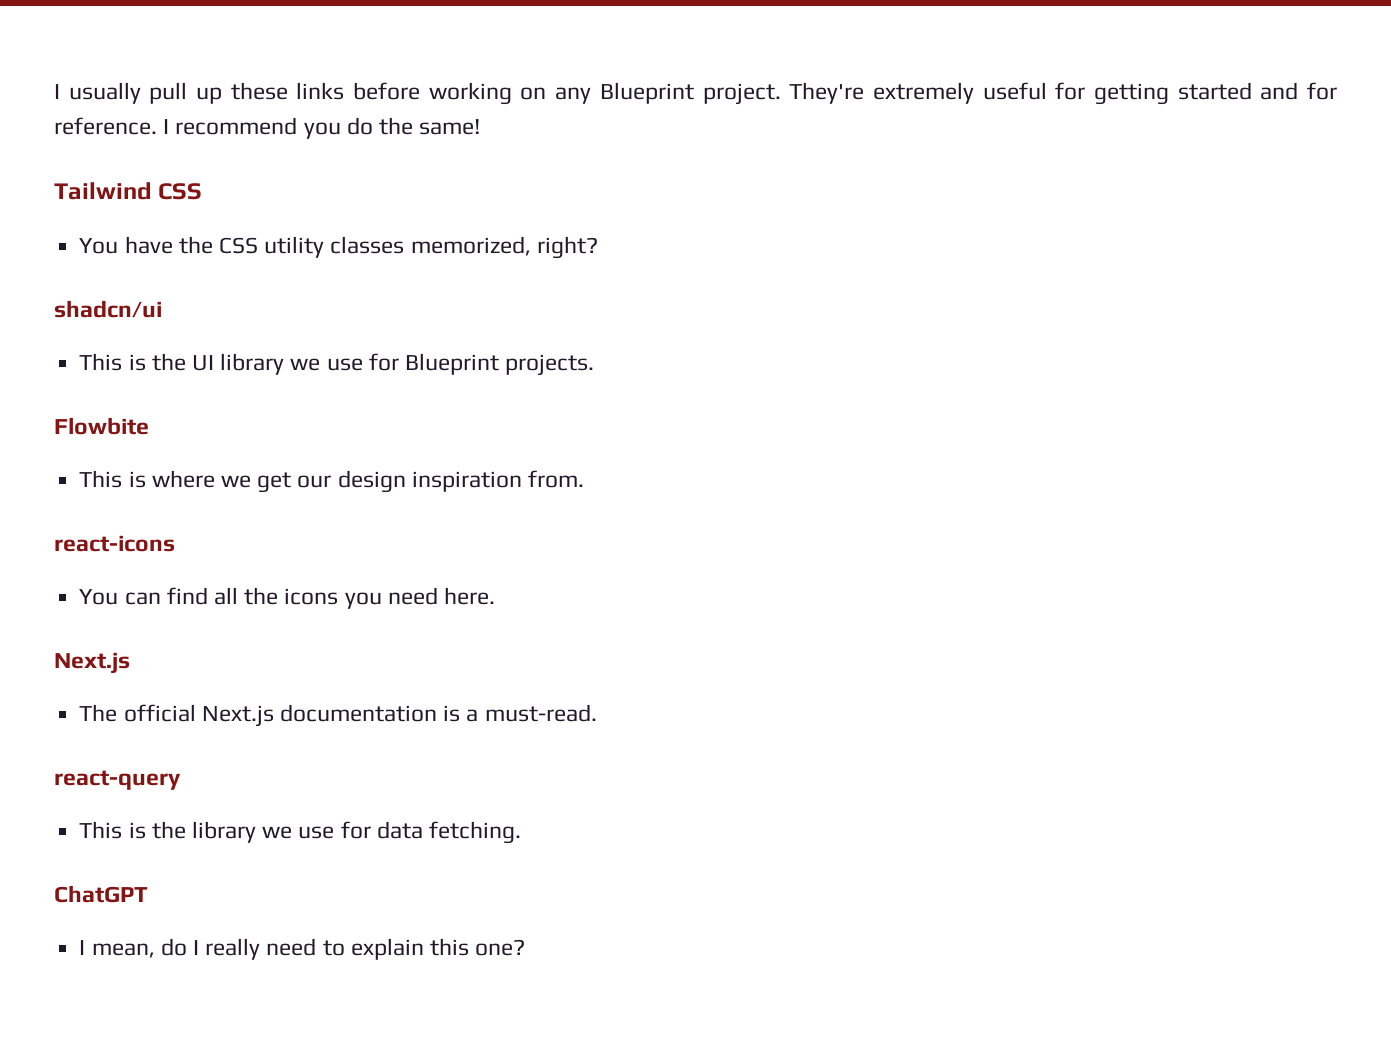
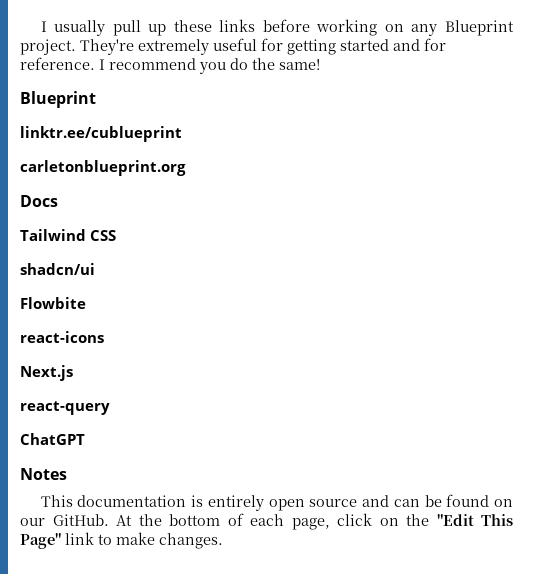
  I recommend you do the same!
+ Blueprint
+ linktr.ee/cublueprint
+ carletonblueprint.org
+ Docs
  Tailwind CSS
- You have the CSS utility classes memorized, right?
  shadcn/ui
- This is the UI library we use for Blueprint projects.
  Flowbite
- This is where we get our design inspiration from.
  react-icons
- You can find all the icons you need here.
  Next.js
- The official Next.js documentation is a must-read.
  react-query
- This is the library we use for data fetching.
  ChatGPT
- I mean, do I really need to explain this one?
+ Notes
+ This documentation is entirely open source and can be found on our GitHub. At the bottom of each page, click on the "Edit This Page" link to make changes.

